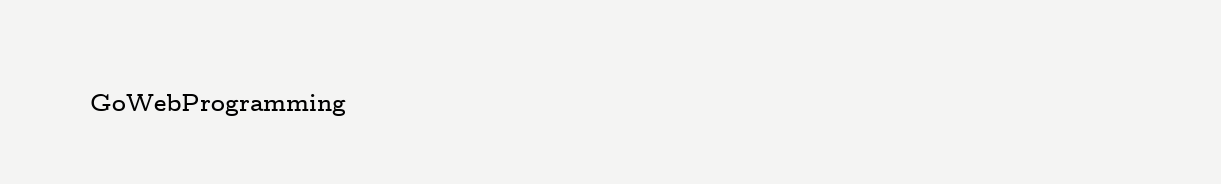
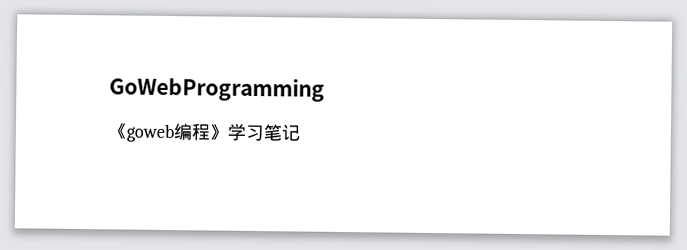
+ 《goweb编程》学习笔记

